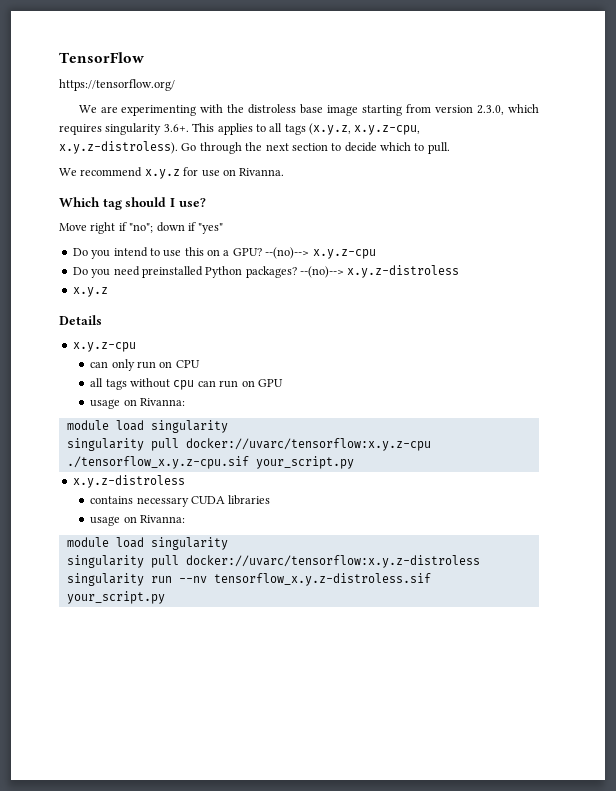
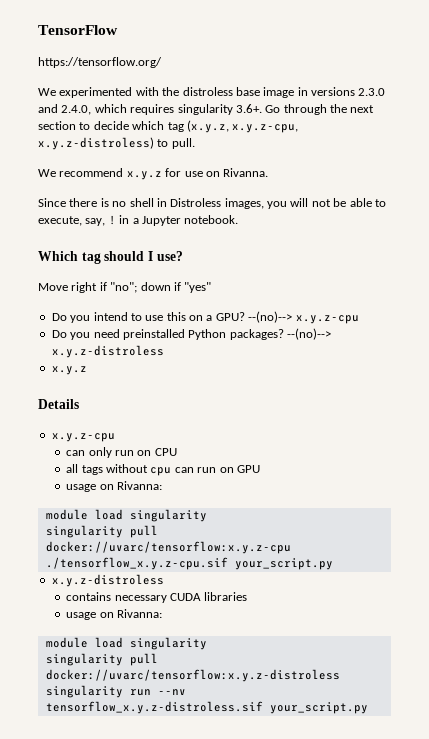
- We are experimenting with the distroless base image starting from version 2.3.0, which requires singularity 3.6+. This applies to all tags (x.y.z, x.y.z-cpu, x.y.z-distroless). Go through the next section to decide which to pull.
+ We experimented with the distroless base image in versions 2.3.0 and 2.4.0, which requires singularity 3.6+. Go through the next section to decide which tag (x.y.z, x.y.z-cpu, x.y.z-distroless) to pull.
+ Since there is no shell in Distroless images, you will not be able to execute, say, ! in a Jupyter notebook.

